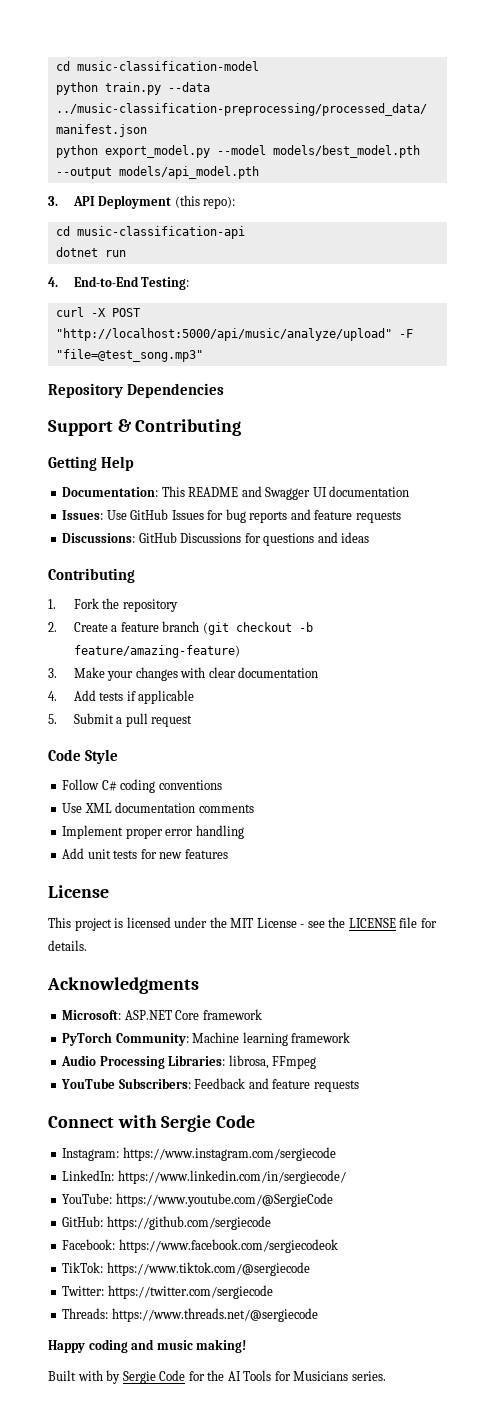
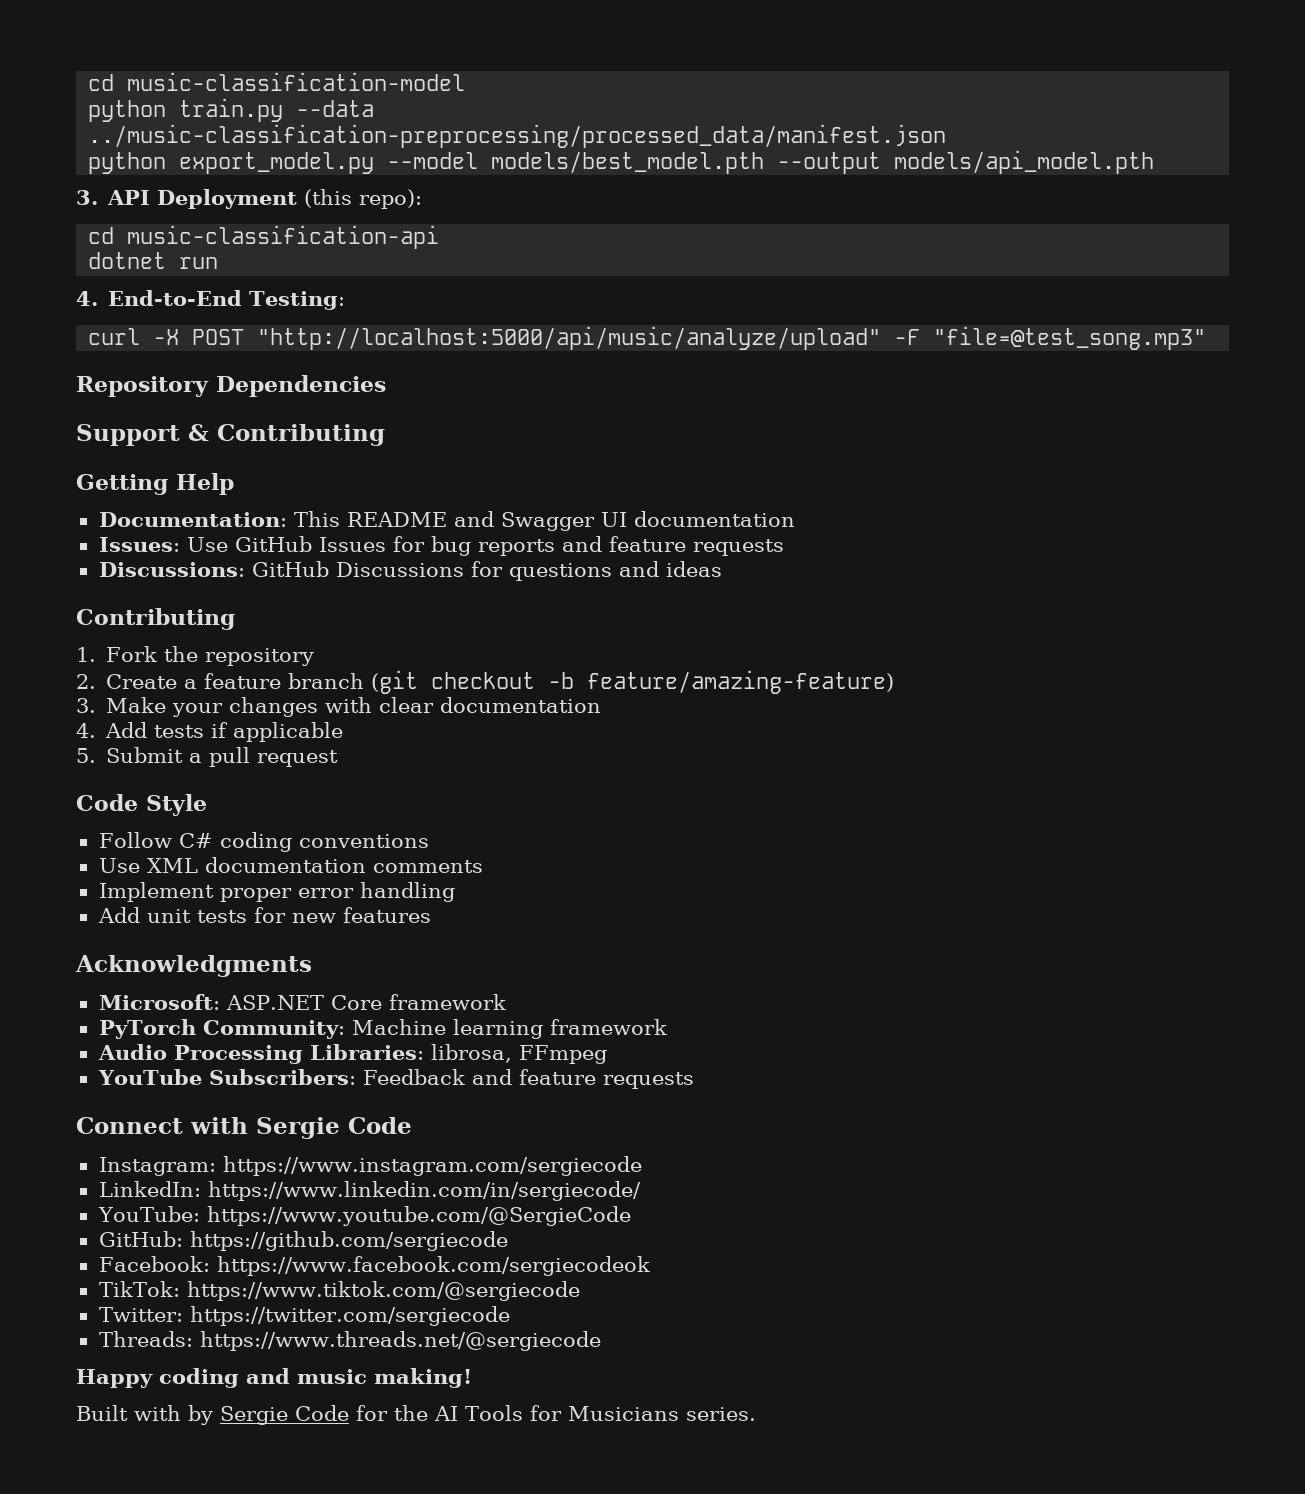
  Add unit tests for new features
- License
- This project is licensed under the MIT License - see the LICENSE file for details.

